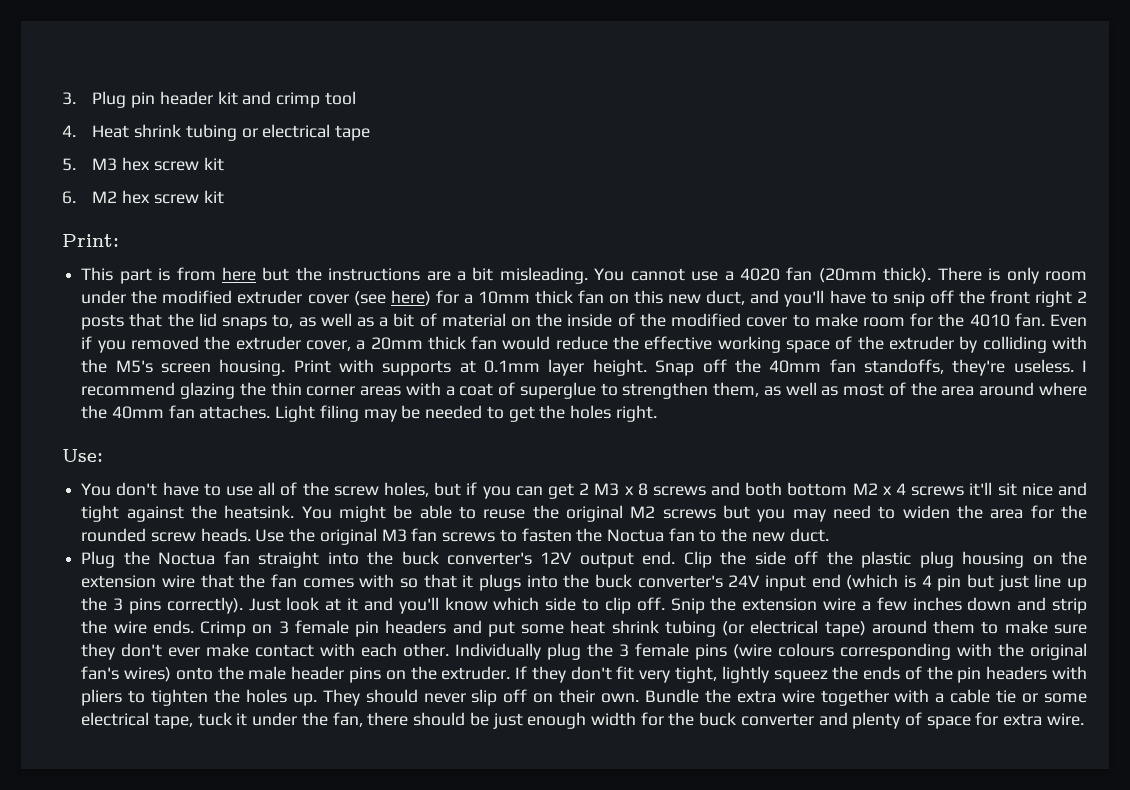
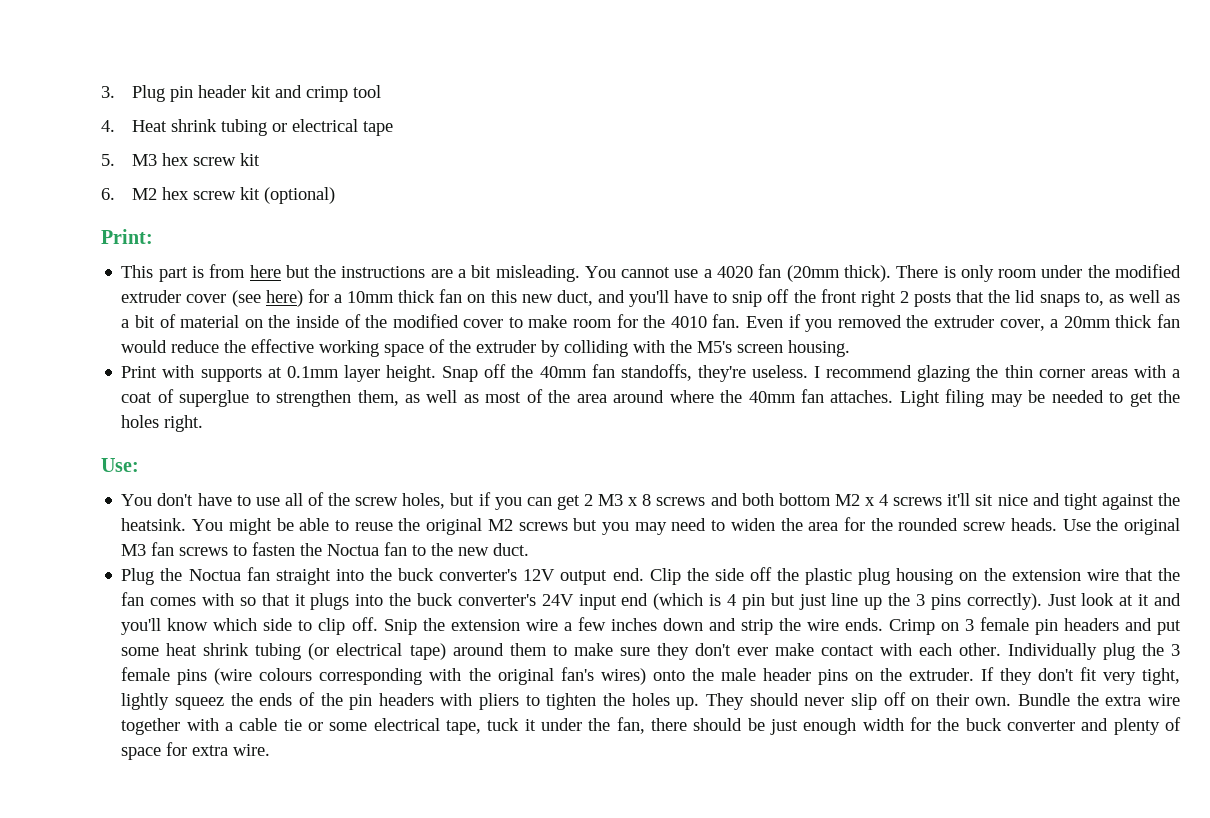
- 6. M2 hex screw kit
+ 6. M2 hex screw kit (optional)
- Even if you removed the extruder cover, a 20mm thick fan would reduce the effective working space of the extruder by colliding with the M5's screen housing. Print with supports at 0.1mm layer height.
+ Even if you removed the extruder cover, a 20mm thick fan would reduce the effective working space of the extruder by colliding with the M5's screen housing.
+ Print with supports at 0.1mm layer height.

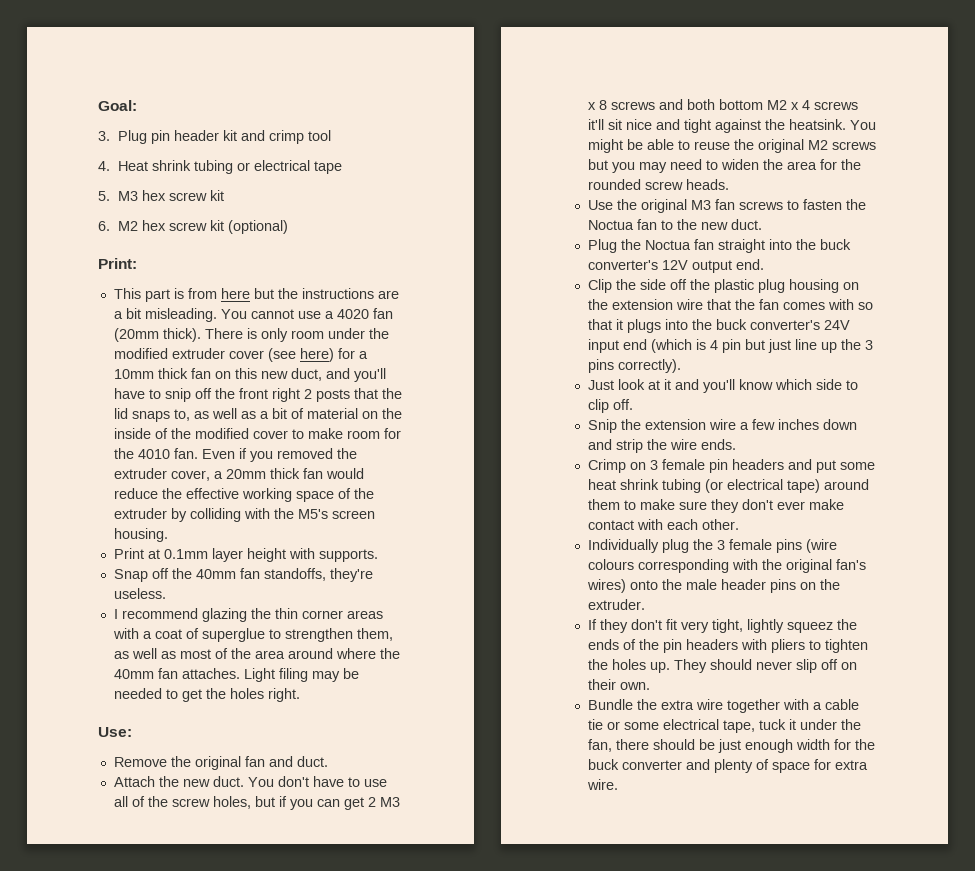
+ Goal:
- Print with supports at 0.1mm layer height. Snap off the 40mm fan standoffs, they're useless. I recommend glazing the thin corner areas with a coat of superglue to strengthen them, as well as most of the area around where the 40mm fan attaches.
+ Print at 0.1mm layer height with supports.
+ Snap off the 40mm fan standoffs, they're useless.
+ I recommend glazing the thin corner areas with a coat of superglue to strengthen them, as well as most of the area around where the 40mm fan attaches.
+ Remove the original fan and duct.
+ Attach the new duct.
- You might be able to reuse the original M2 screws but you may need to widen the area for the rounded screw heads. Use the original M3 fan screws to fasten the Noctua fan to the new duct.
+ You might be able to reuse the original M2 screws but you may need to widen the area for the rounded screw heads.
+ Use the original M3 fan screws to fasten the Noctua fan to the new duct.
- Plug the Noctua fan straight into the buck converter's 12V output end. Clip the side off the plastic plug housing on the extension wire that the fan comes with so that it plugs into the buck converter's 24V input end (which is 4 pin but just line up the 3 pins correctly). Just look at it and you'll know which side to clip off. Snip the extension wire a few inches down and strip the wire ends. Crimp on 3 female pin headers and put some heat shrink tubing (or electrical tape) around them to make sure they don't ever make contact with each other. Individually plug the 3 female pins (wire colours corresponding with the original fan's wires) onto the male header pins on the extruder. If they don't fit very tight, lightly squeez the ends of the pin headers with pliers to tighten the holes up.
+ Plug the Noctua fan straight into the buck converter's 12V output end.
+ Clip the side off the plastic plug housing on the extension wire that the fan comes with so that it plugs into the buck converter's 24V input end (which is 4 pin but just line up the 3 pins correctly).
+ Just look at it and you'll know which side to clip off.
+ Snip the extension wire a few inches down and strip the wire ends.
+ Crimp on 3 female pin headers and put some heat shrink tubing (or electrical tape) around them to make sure they don't ever make contact with each other.
+ Individually plug the 3 female pins (wire colours corresponding with the original fan's wires) onto the male header pins on the extruder.
+ If they don't fit very tight, lightly squeez the ends of the pin headers with pliers to tighten the holes up.
- They should never slip off on their own. Bundle the extra wire together with a cable tie or some electrical tape, tuck it under the fan, there should be just enough width for the buck converter and plenty of space for extra wire.
+ They should never slip off on their own.
+ Bundle the extra wire together with a cable tie or some electrical tape, tuck it under the fan, there should be just enough width for the buck converter and plenty of space for extra wire.

